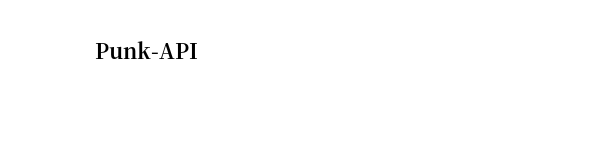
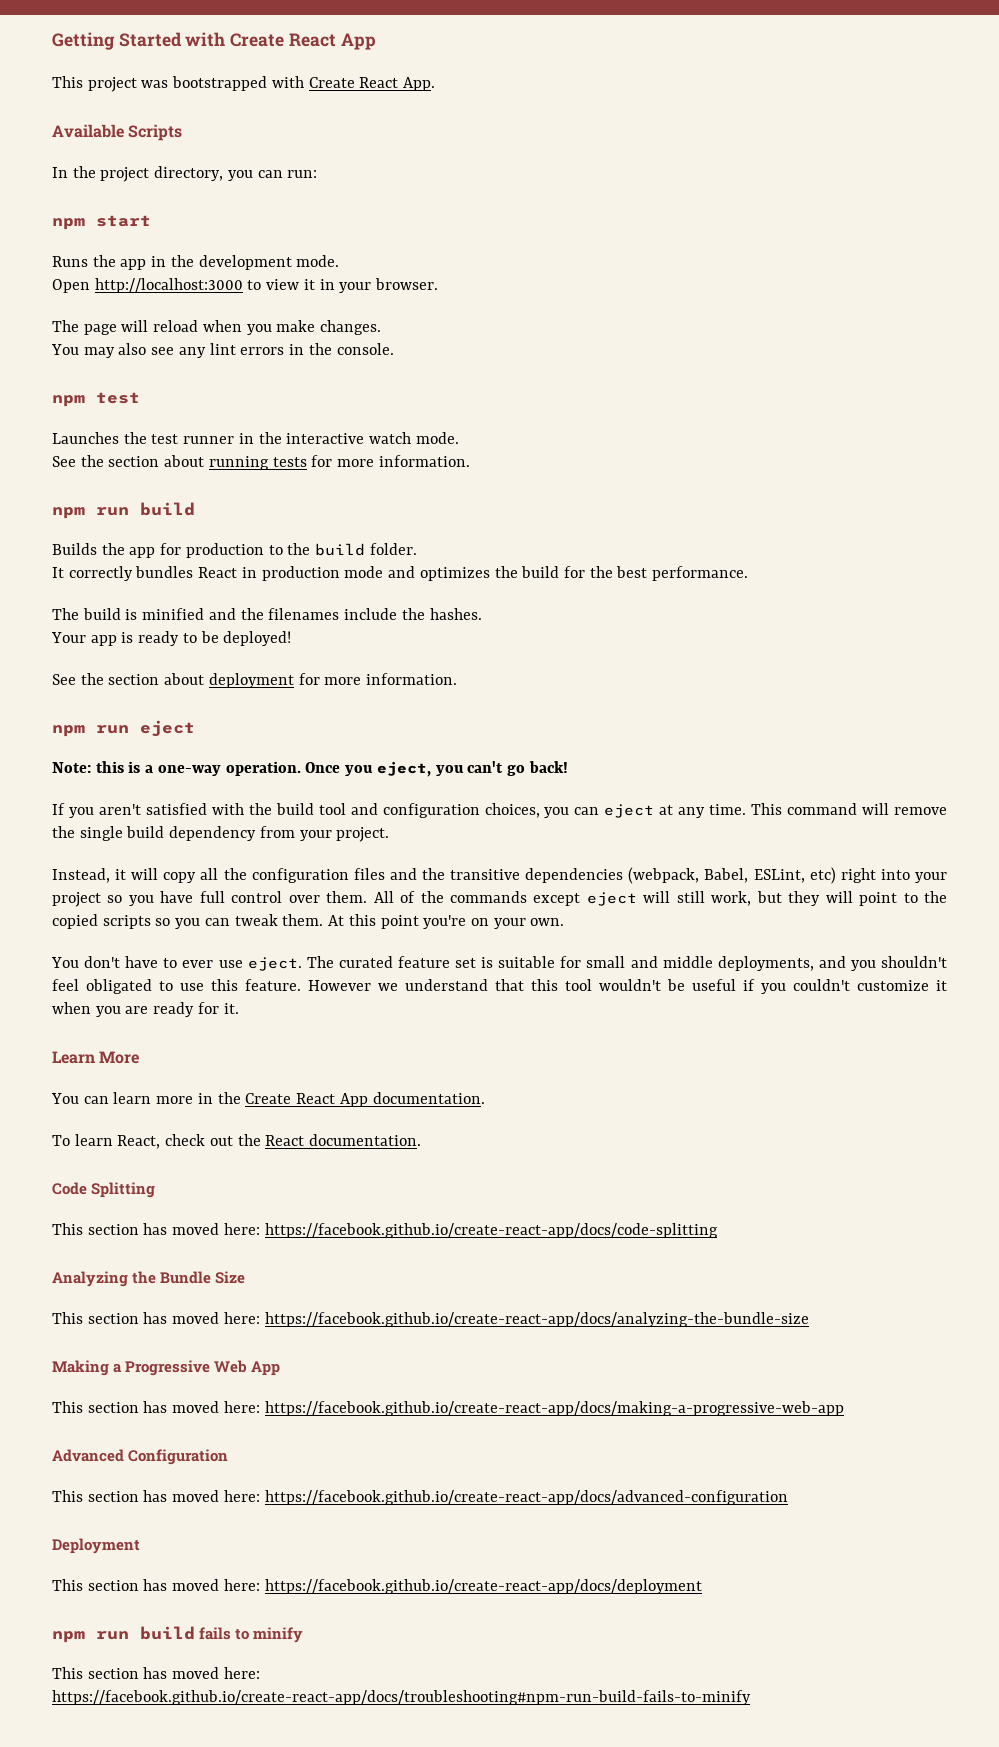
- Punk-API
+ Getting Started with Create React App
+ This project was bootstrapped with Create React App.
+ Available Scripts
+ In the project directory, you can run:
+ npm start
+ Runs the app in the development mode.
+ Open http://localhost:3000 to view it in your browser.
+ The page will reload when you make changes.
+ You may also see any lint errors in the console.
+ npm test
+ Launches the test runner in the interactive watch mode.
+ See the section about running tests for more information.
+ npm run build
+ Builds the app for production to the build folder.
+ It correctly bundles React in production mode and optimizes the build for the best performance.
+ The build is minified and the filenames include the hashes.
+ Your app is ready to be deployed!
+ See the section about deployment for more information.
+ npm run eject
+ Note: this is a one-way operation. Once you eject, you can't go back!
+ If you aren't satisfied with the build tool and configuration choices, you can eject at any time. This command will remove the single build dependency from your project.
+ Instead, it will copy all the configuration files and the transitive dependencies (webpack, Babel, ESLint, etc) right into your project so you have full control over them. All of the commands except eject will still work, but they will point to the copied scripts so you can tweak them. At this point you're on your own.
+ You don't have to ever use eject. The curated feature set is suitable for small and middle deployments, and you shouldn't feel obligated to use this feature. However we understand that this tool wouldn't be useful if you couldn't customize it when you are ready for it.
+ Learn More
+ You can learn more in the Create React App documentation.
+ To learn React, check out the React documentation.
+ Code Splitting
+ This section has moved here: https://facebook.github.io/create-react-app/docs/code-splitting
+ Analyzing the Bundle Size
+ This section has moved here: https://facebook.github.io/create-react-app/docs/analyzing-the-bundle-size
+ Making a Progressive Web App
+ This section has moved here: https://facebook.github.io/create-react-app/docs/making-a-progressive-web-app
+ Advanced Configuration
+ This section has moved here: https://facebook.github.io/create-react-app/docs/advanced-configuration
+ Deployment
+ This section has moved here: https://facebook.github.io/create-react-app/docs/deployment
+ npm run build fails to minify
+ This section has moved here: https://facebook.github.io/create-react-app/docs/troubleshooting#npm-run-build-fails-to-minify

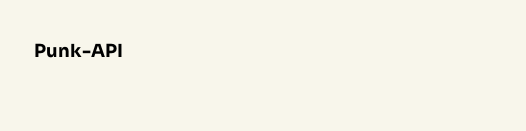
- Getting Started with Create React App
- This project was bootstrapped with Create React App.
- Available Scripts
- In the project directory, you can run:
- npm start
- Runs the app in the development mode.
- Open http://localhost:3000 to view it in your browser.
- The page will reload when you make changes.
- You may also see any lint errors in the console.
- npm test
- Launches the test runner in the interactive watch mode.
- See the section about running tests for more information.
- npm run build
- Builds the app for production to the build folder.
- It correctly bundles React in production mode and optimizes the build for the best performance.
- The build is minified and the filenames include the hashes.
- Your app is ready to be deployed!
- See the section about deployment for more information.
- npm run eject
- Note: this is a one-way operation. Once you eject, you can't go back!
- If you aren't satisfied with the build tool and configuration choices, you can eject at any time. This command will remove the single build dependency from your project.
- Instead, it will copy all the configuration files and the transitive dependencies (webpack, Babel, ESLint, etc) right into your project so you have full control over them. All of the commands except eject will still work, but they will point to the copied scripts so you can tweak them. At this point you're on your own.
- You don't have to ever use eject. The curated feature set is suitable for small and middle deployments, and you shouldn't feel obligated to use this feature. However we understand that this tool wouldn't be useful if you couldn't customize it when you are ready for it.
- Learn More
- You can learn more in the Create React App documentation.
- To learn React, check out the React documentation.
- Code Splitting
- This section has moved here: https://facebook.github.io/create-react-app/docs/code-splitting
- Analyzing the Bundle Size
- This section has moved here: https://facebook.github.io/create-react-app/docs/analyzing-the-bundle-size
- Making a Progressive Web App
- This section has moved here: https://facebook.github.io/create-react-app/docs/making-a-progressive-web-app
- Advanced Configuration
- This section has moved here: https://facebook.github.io/create-react-app/docs/advanced-configuration
- Deployment
- This section has moved here: https://facebook.github.io/create-react-app/docs/deployment
- npm run build fails to minify
- This section has moved here: https://facebook.github.io/create-react-app/docs/troubleshooting#npm-run-build-fails-to-minify
+ Punk-API

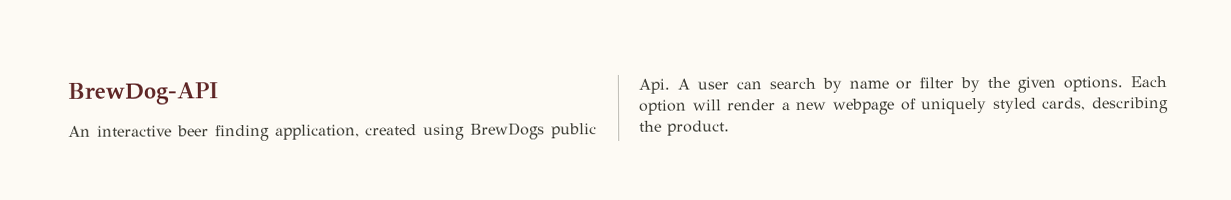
- Punk-API
+ BrewDog-API
+ An interactive beer finding application, created using BrewDogs public Api. A user can search by name or filter by the given options. Each option will render a new webpage of uniquely styled cards, describing the product.

